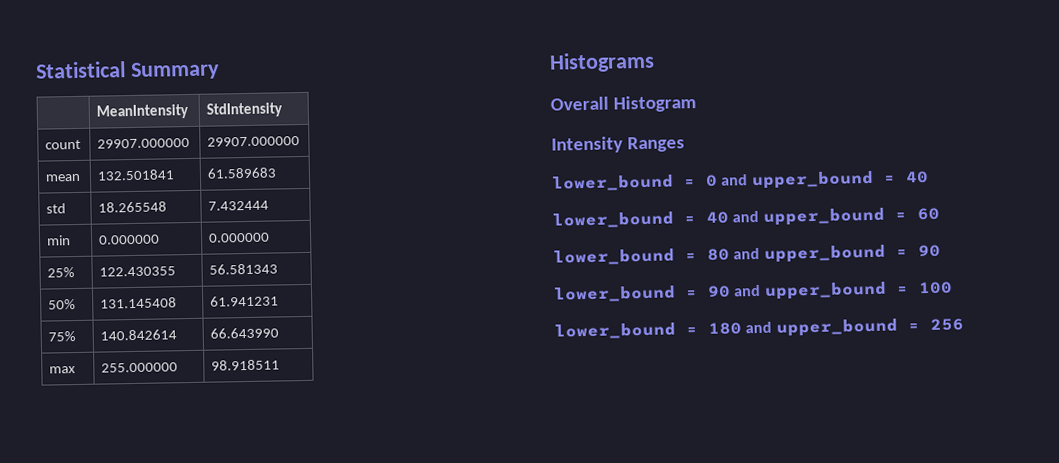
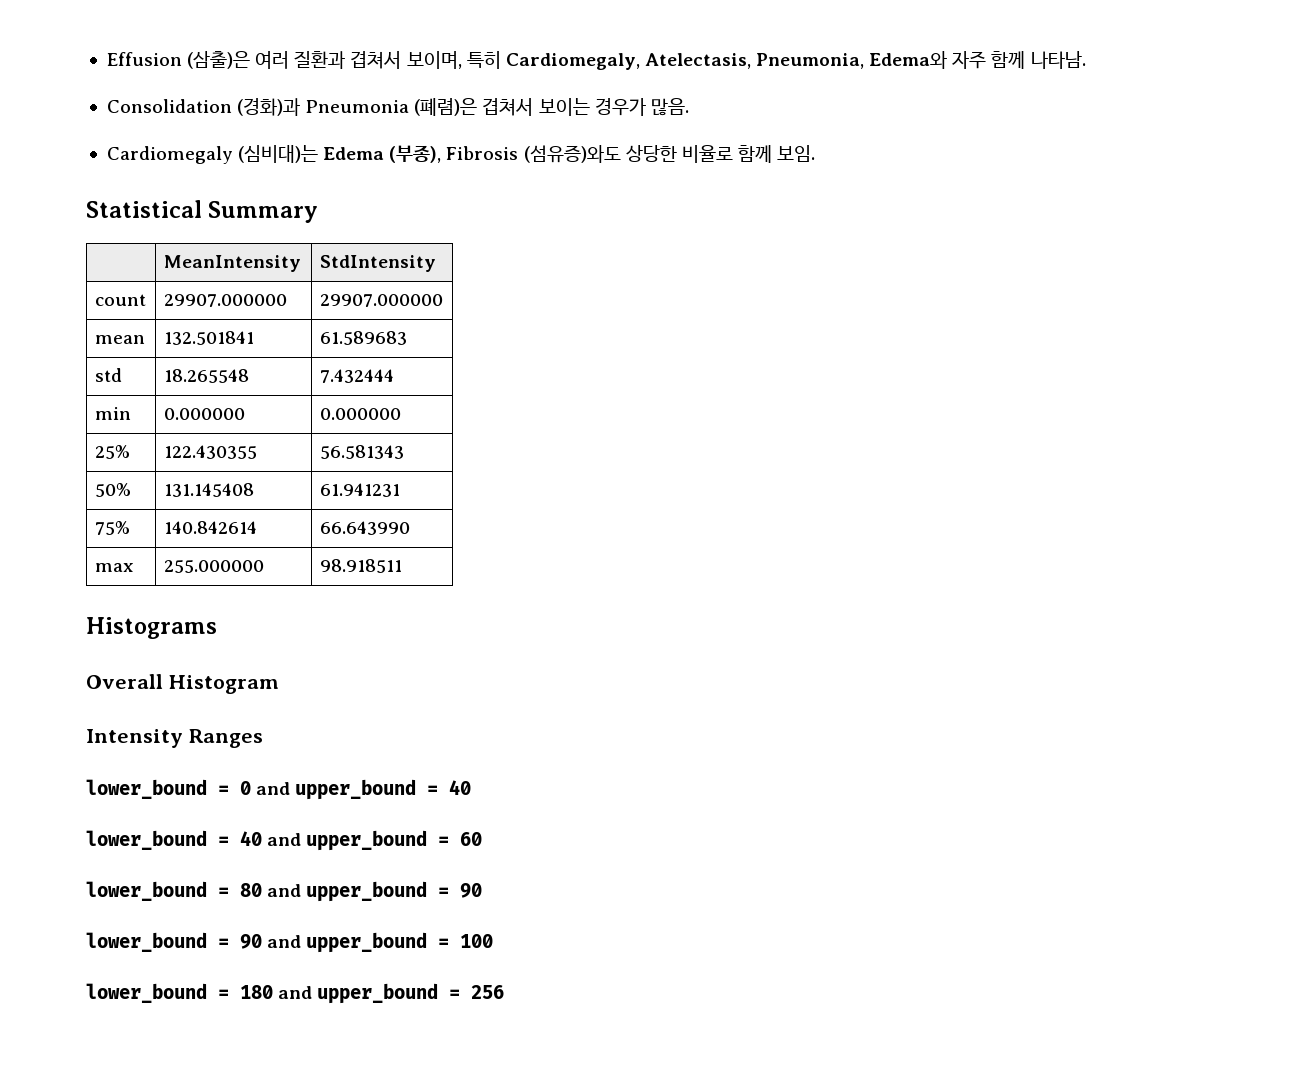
+ Effusion (삼출)은 여러 질환과 겹쳐서 보이며, 특히 Cardiomegaly, Atelectasis, Pneumonia, Edema와 자주 함께 나타남.
+ Consolidation (경화)과 Pneumonia (폐렴)은 겹쳐서 보이는 경우가 많음.
+ Cardiomegaly (심비대)는 Edema (부종), Fibrosis (섬유증)와도 상당한 비율로 함께 보임.

